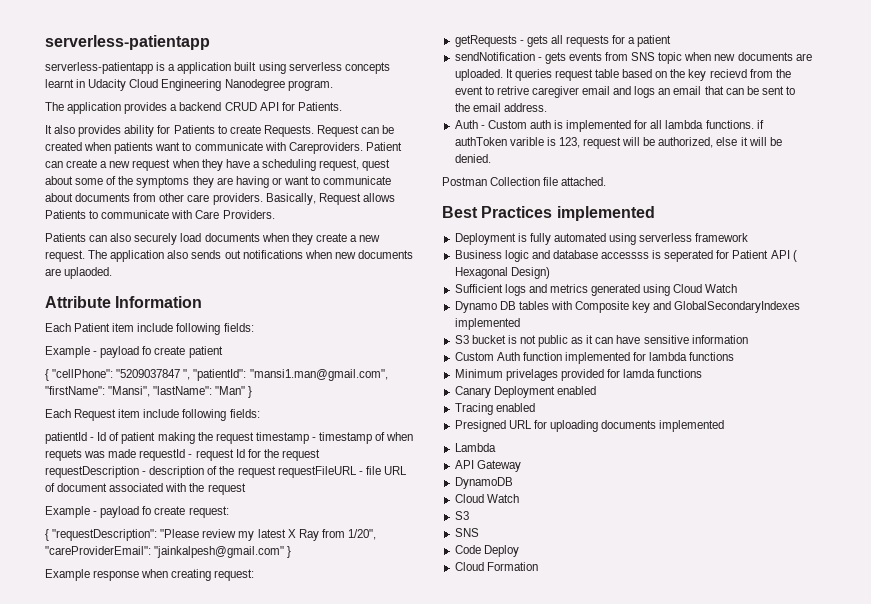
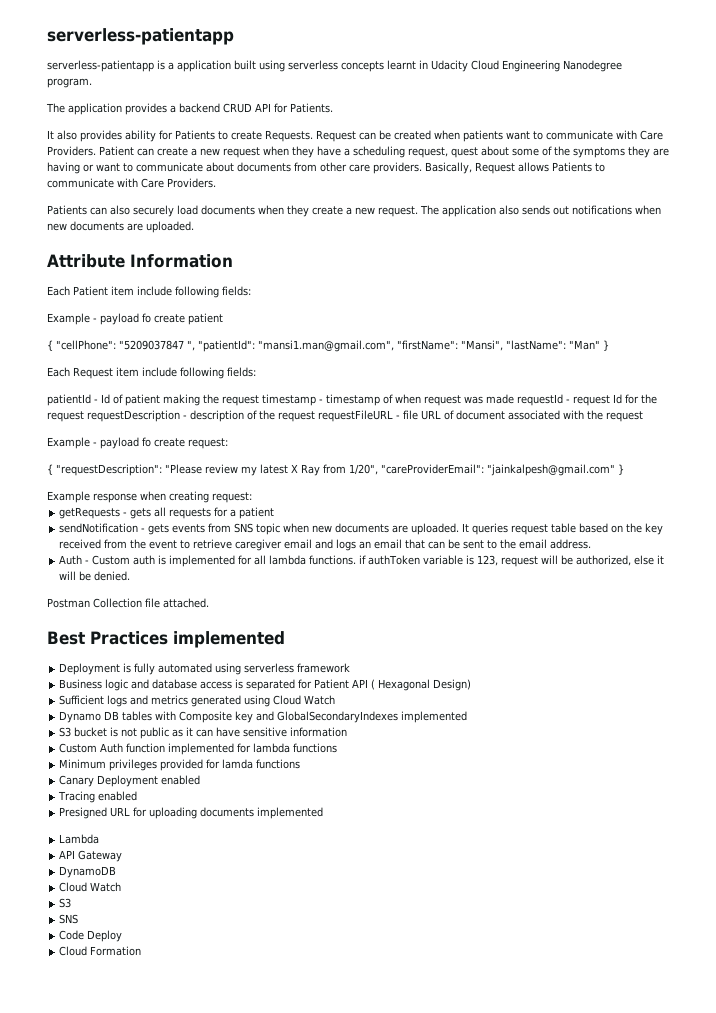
- Request can be created when patients want to communicate with Careproviders.
+ Request can be created when patients want to communicate with Care Providers.
- The application also sends out notifications when new documents are uplaoded.
+ The application also sends out notifications when new documents are uploaded.
- patientId - Id of patient making the request timestamp - timestamp of when requets was made requestId - request Id for the request requestDescription - description of the request requestFileURL - file URL of document associated with the request
+ patientId - Id of patient making the request timestamp - timestamp of when request was made requestId - request Id for the request requestDescription - description of the request requestFileURL - file URL of document associated with the request
- It queries request table based on the key recievd from the event to retrive caregiver email and logs an email that can be sent to the email address.
+ It queries request table based on the key received from the event to retrieve caregiver email and logs an email that can be sent to the email address.
- Auth - Custom auth is implemented for all lambda functions. if authToken varible is 123, request will be authorized, else it will be denied.
+ Auth - Custom auth is implemented for all lambda functions. if authToken variable is 123, request will be authorized, else it will be denied.
- Business logic and database accessss is seperated for Patient API ( Hexagonal Design)
+ Business logic and database access is separated for Patient API ( Hexagonal Design)
- Minimum privelages provided for lamda functions
+ Minimum privileges provided for lamda functions

